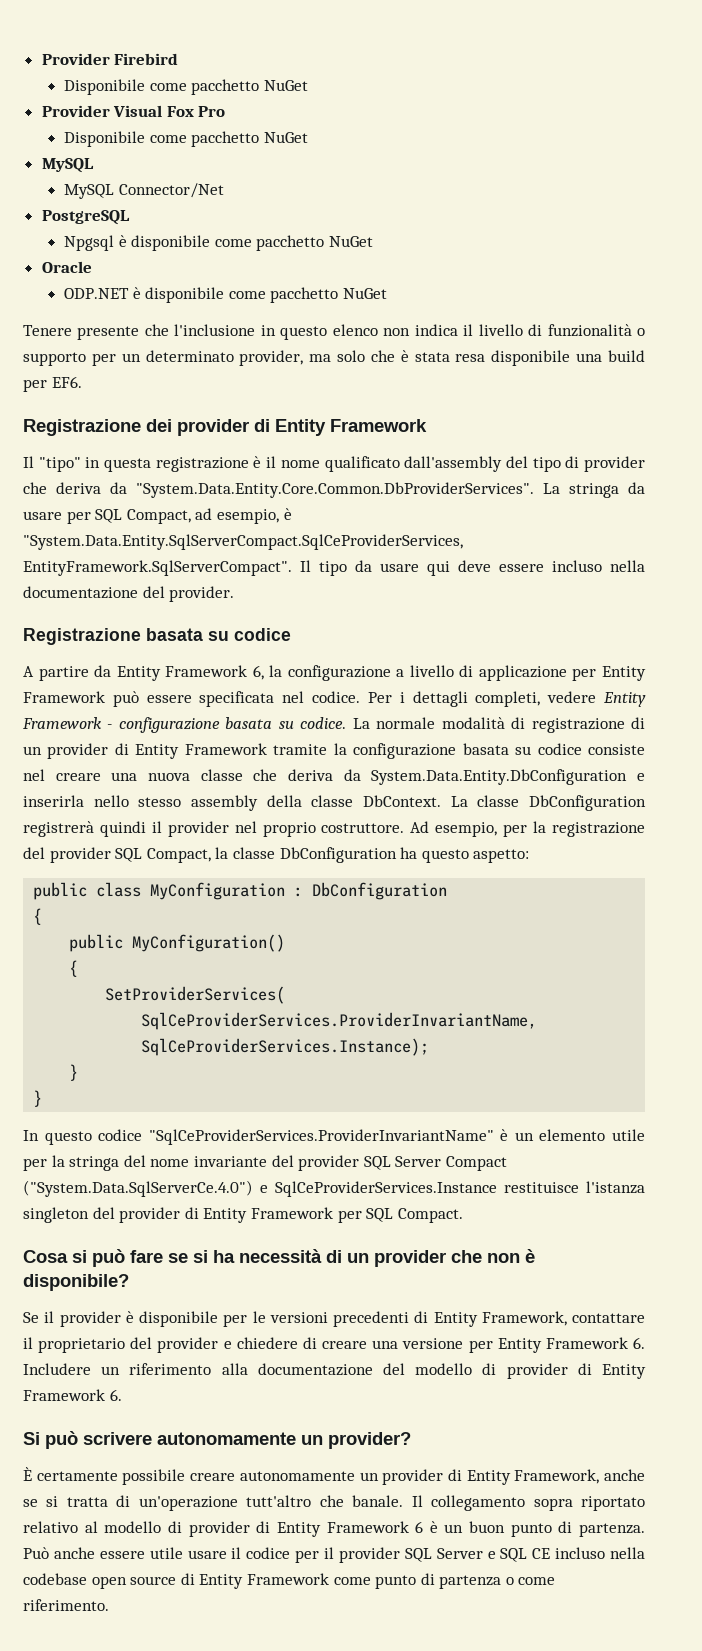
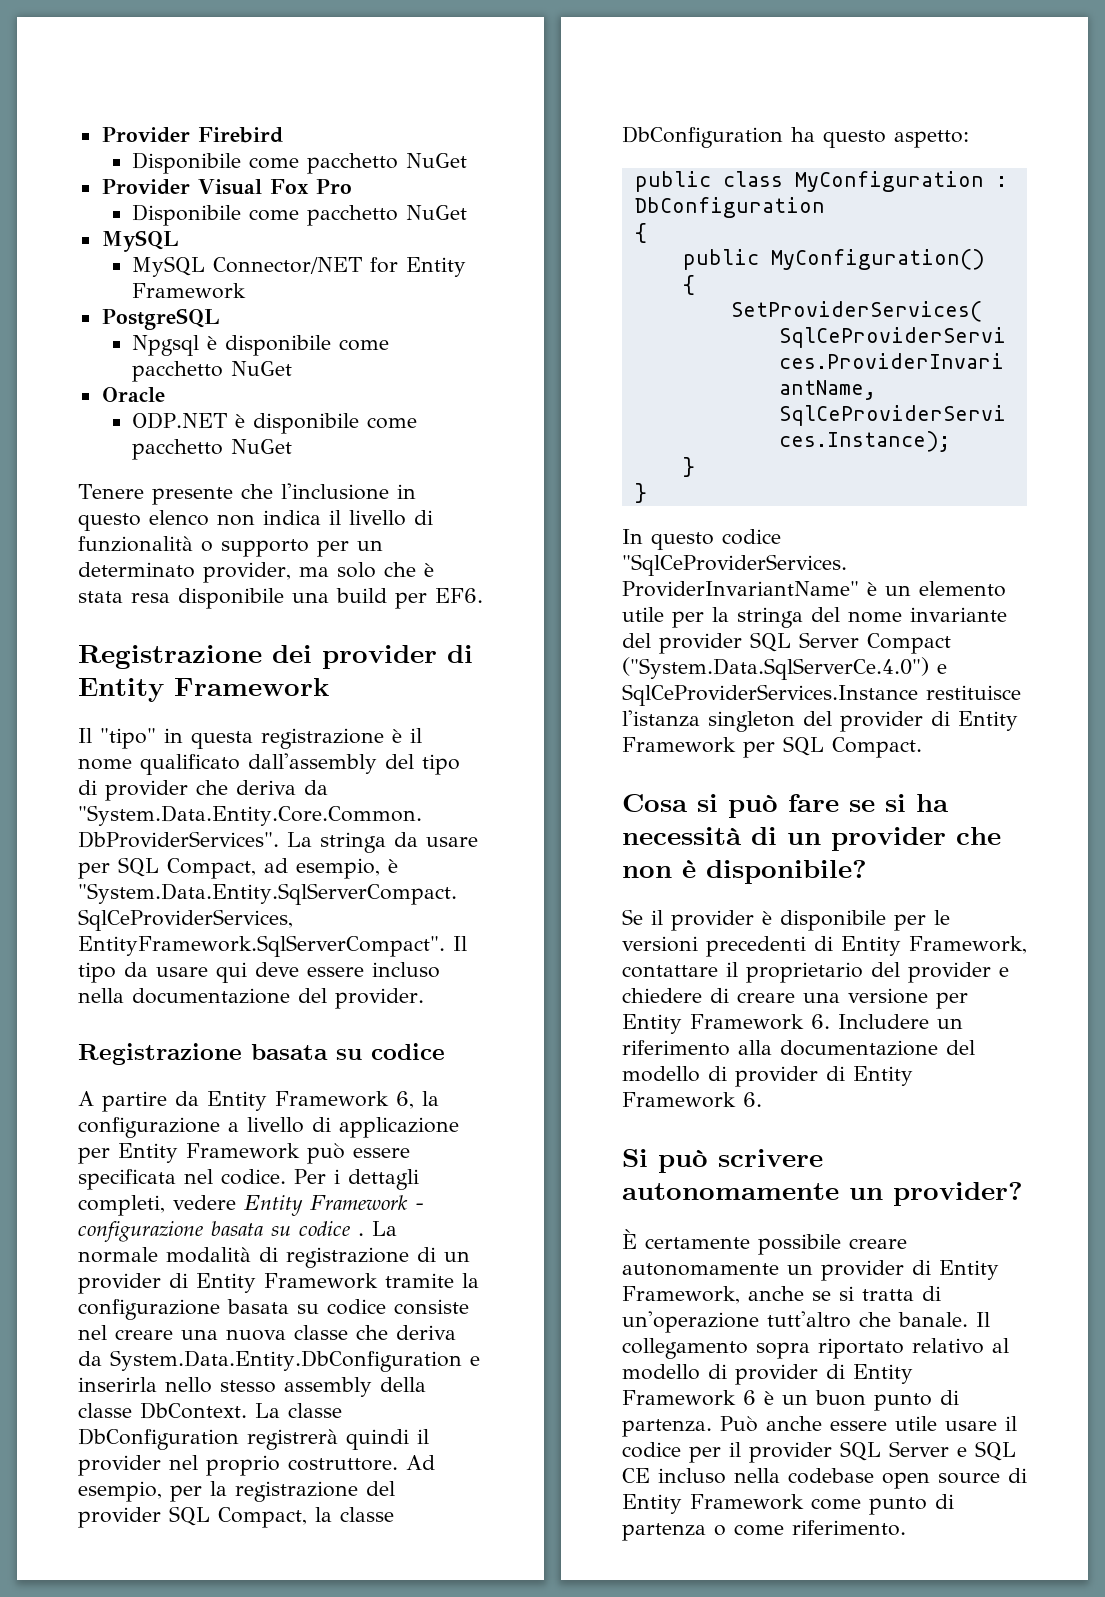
- MySQL Connector/Net
+ MySQL Connector/NET for Entity Framework
- Per i dettagli completi, vedere Entity Framework - configurazione basata su codice.
+ Per i dettagli completi, vedere Entity Framework - configurazione basata su codice .

